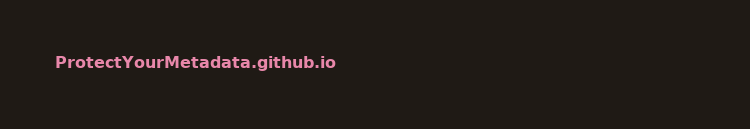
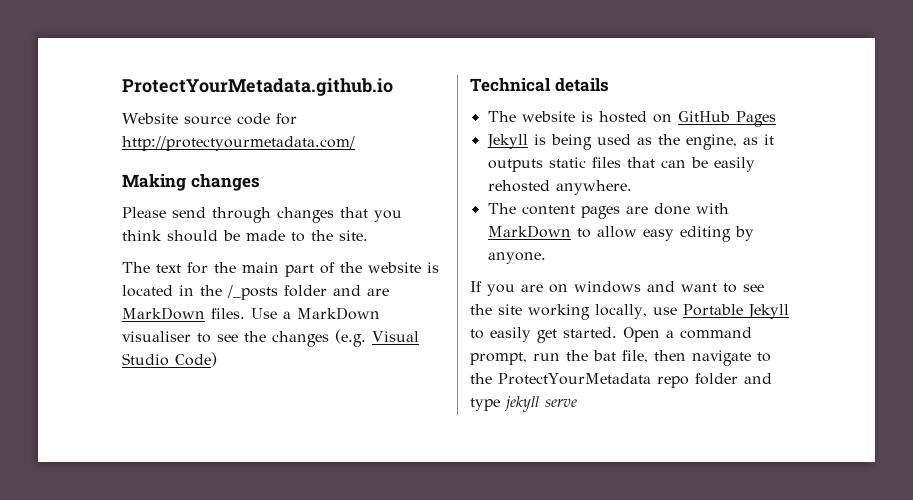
+ Website source code for http://protectyourmetadata.com/
+ Making changes
+ Please send through changes that you think should be made to the site.
+ The text for the main part of the website is located in the /_posts folder and are MarkDown files. Use a MarkDown visualiser to see the changes (e.g. Visual Studio Code)
+ Technical details
+ The website is hosted on GitHub Pages
+ Jekyll is being used as the engine, as it outputs static files that can be easily rehosted anywhere.
+ The content pages are done with MarkDown to allow easy editing by anyone.
+ If you are on windows and want to see the site working locally, use Portable Jekyll to easily get started. Open a command prompt, run the bat file, then navigate to the ProtectYourMetadata repo folder and type jekyll serve

